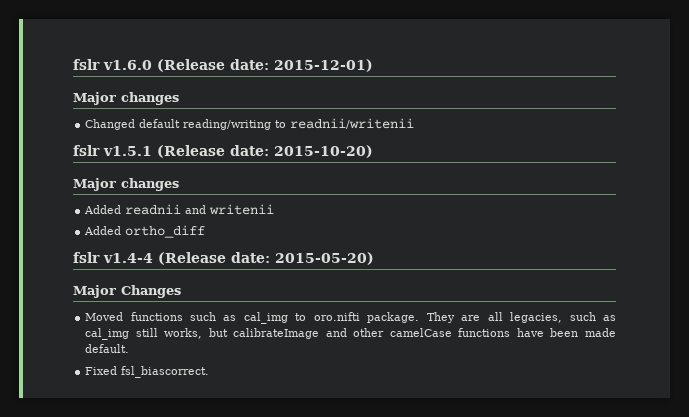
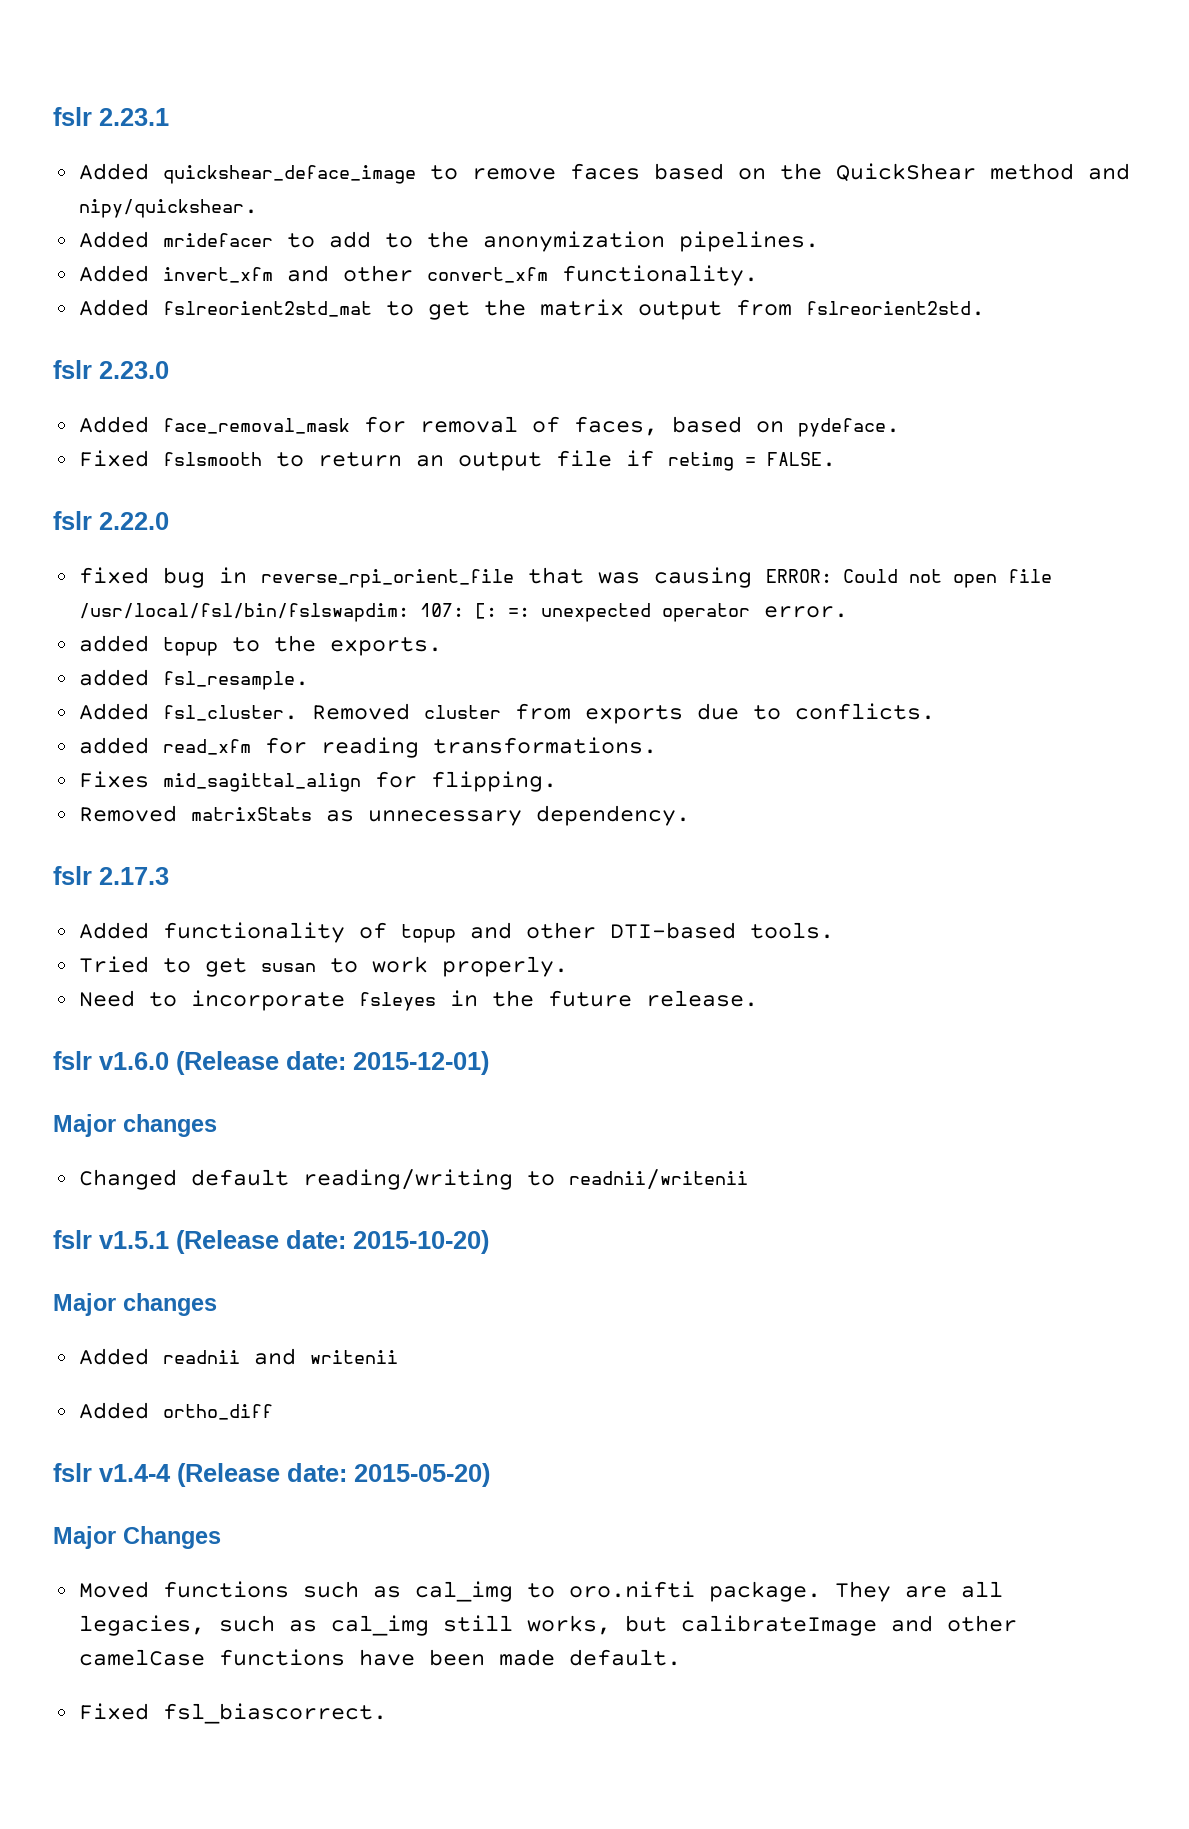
+ fslr 2.23.1
+ Added quickshear_deface_image to remove faces based on the QuickShear method and nipy/quickshear.
+ Added mridefacer to add to the anonymization pipelines.
+ Added invert_xfm and other convert_xfm functionality.
+ Added fslreorient2std_mat to get the matrix output from fslreorient2std.
+ fslr 2.23.0
+ Added face_removal_mask for removal of faces, based on pydeface.
+ Fixed fslsmooth to return an output file if retimg = FALSE.
+ fslr 2.22.0
+ fixed bug in reverse_rpi_orient_file that was causing ERROR: Could not open file /usr/local/fsl/bin/fslswapdim: 107: [: =: unexpected operator error.
+ added topup to the exports.
+ added fsl_resample.
+ Added fsl_cluster. Removed cluster from exports due to conflicts.
+ added read_xfm for reading transformations.
+ Fixes mid_sagittal_align for flipping.
+ Removed matrixStats as unnecessary dependency.
+ fslr 2.17.3
+ Added functionality of topup and other DTI-based tools.
+ Tried to get susan to work properly.
+ Need to incorporate fsleyes in the future release.

